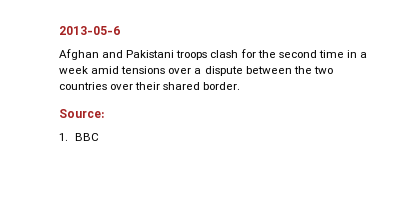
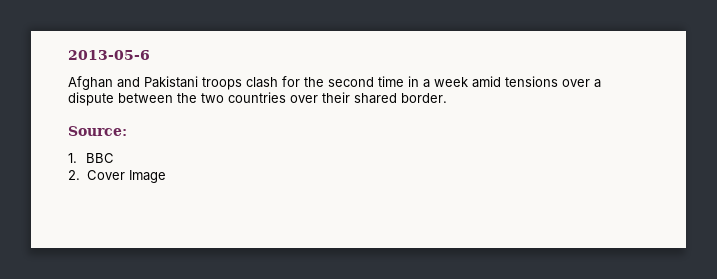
+ 2. Cover Image

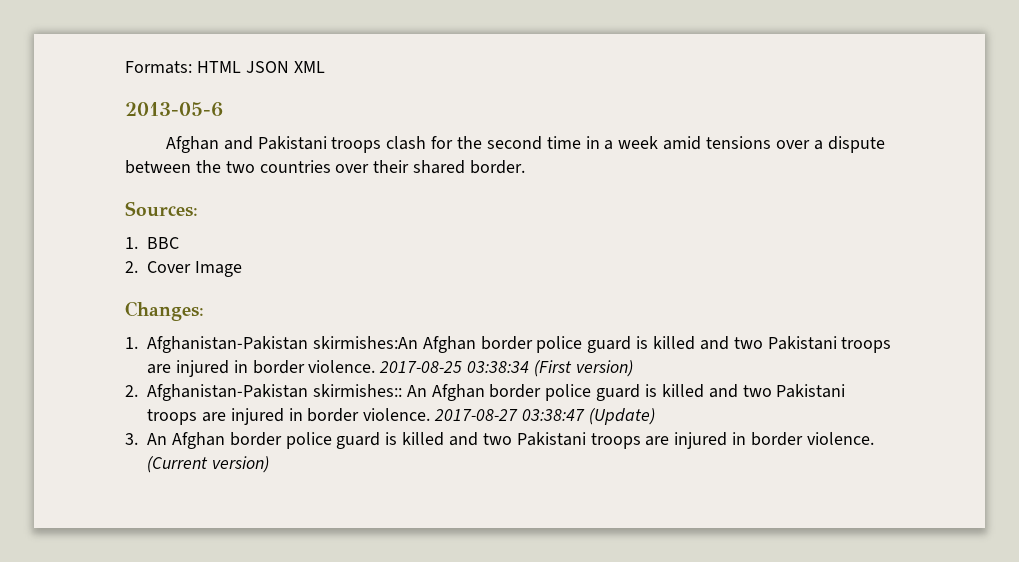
+ Formats: HTML JSON XML
- Source:
+ Sources:
+ Changes:
+ 1. Afghanistan-Pakistan skirmishes:An Afghan border police guard is killed and two Pakistani troops are injured in border violence. 2017-08-25 03:38:34 (First version)
+ 2. Afghanistan-Pakistan skirmishes:: An Afghan border police guard is killed and two Pakistani troops are injured in border violence. 2017-08-27 03:38:47 (Update)
+ 3. An Afghan border police guard is killed and two Pakistani troops are injured in border violence. (Current version)

